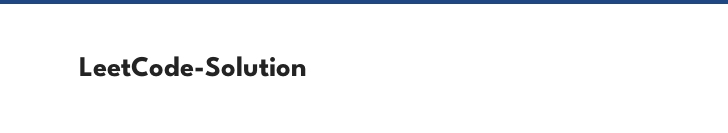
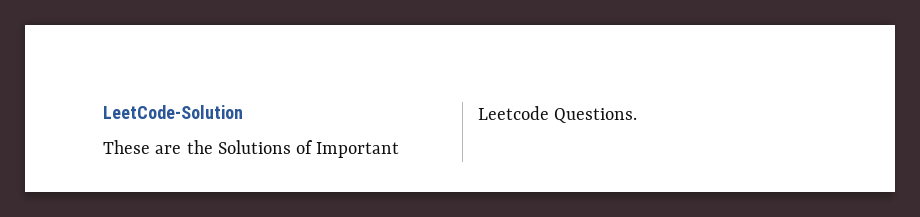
+ These are the Solutions of Important Leetcode Questions.

